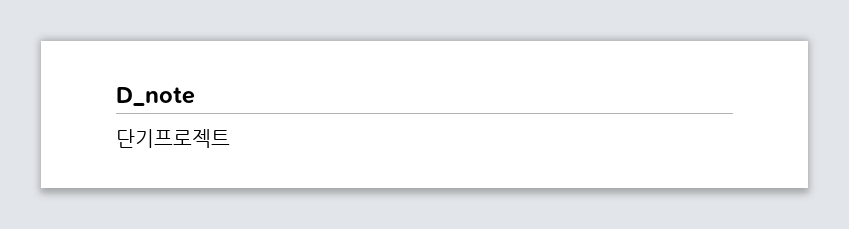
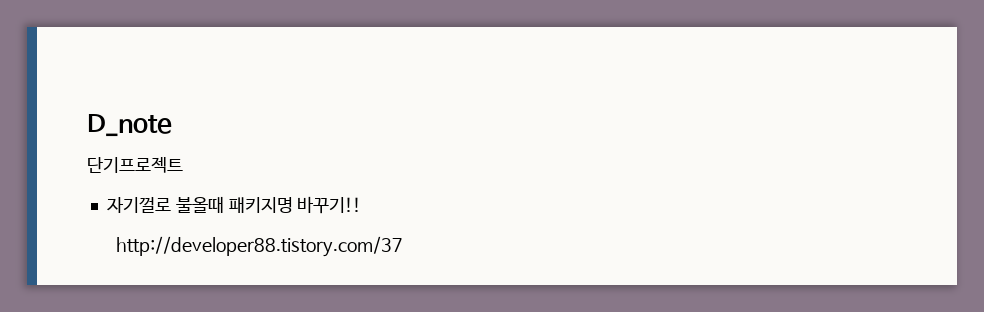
+ 자기껄로 불올때 패키지명 바꾸기!!
+ http://developer88.tistory.com/37

